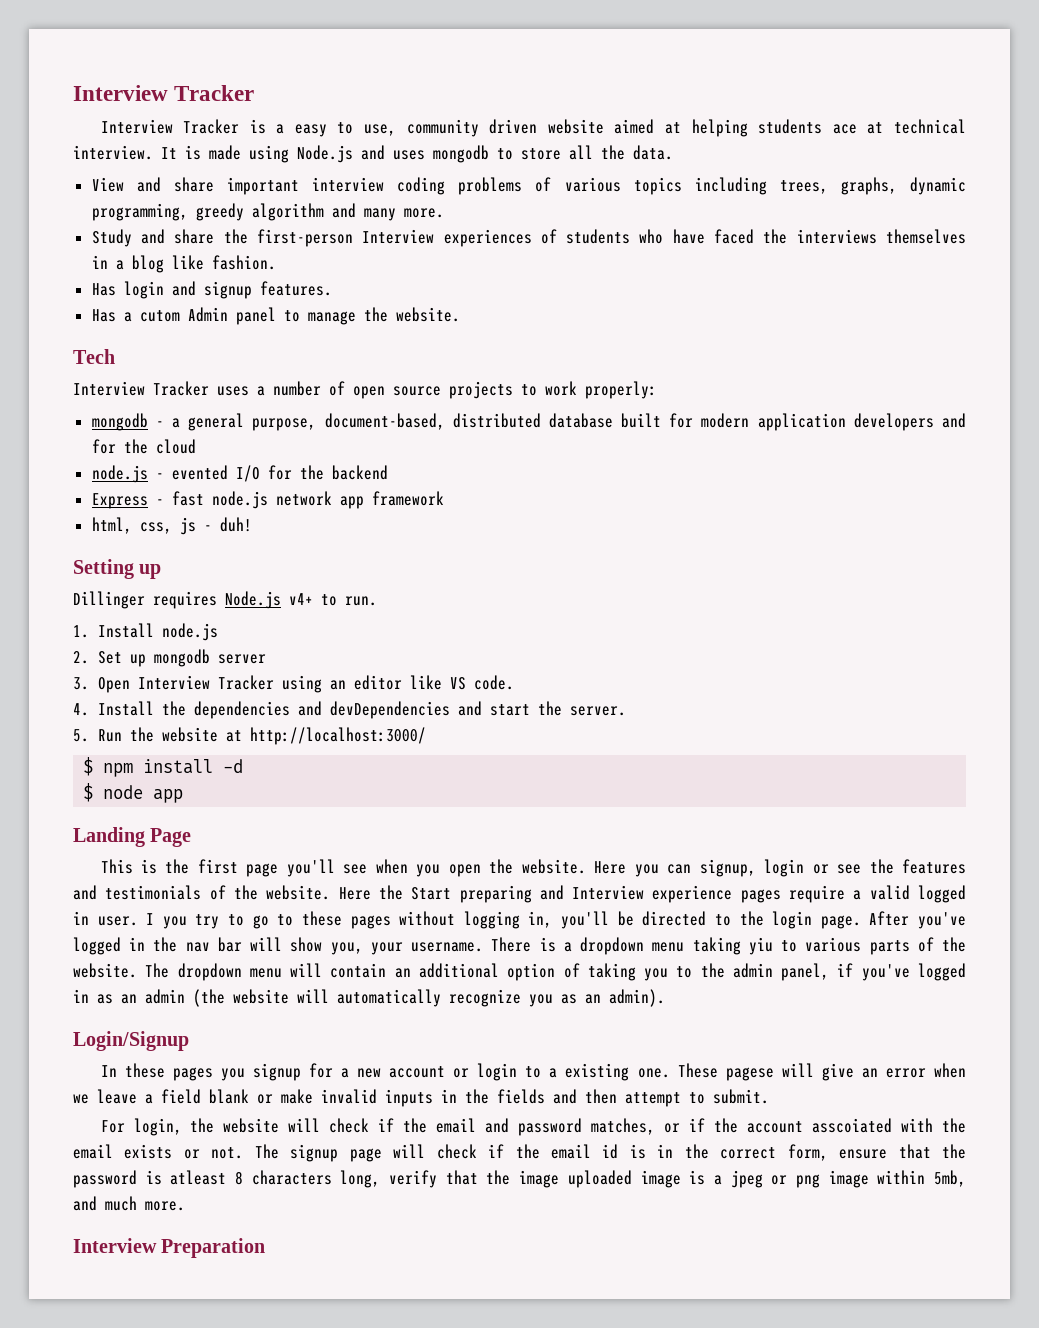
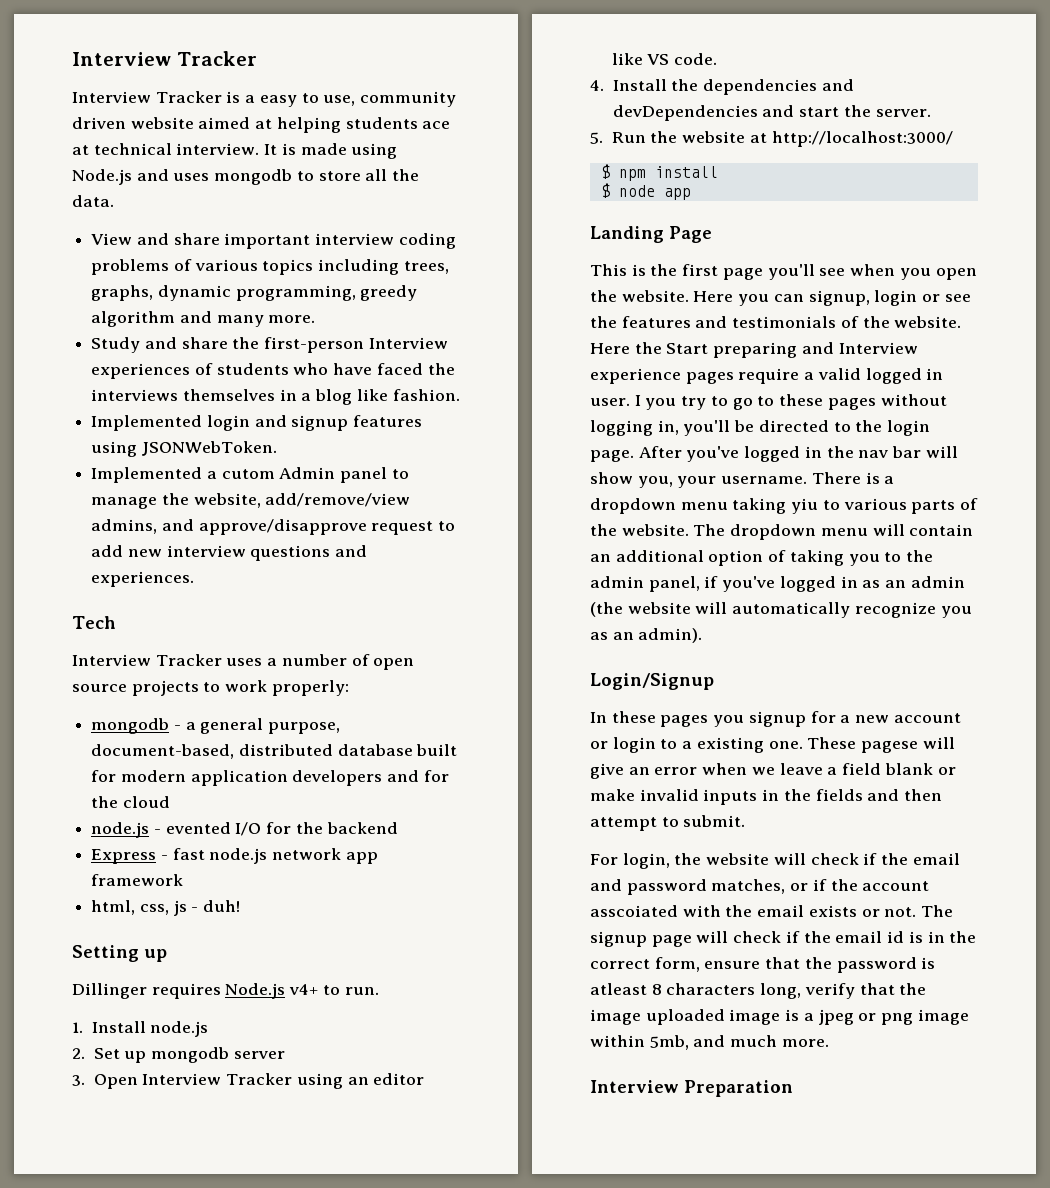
- Has login and signup features.
- Has a cutom Admin panel to manage the website.
+ Implemented login and signup features using JSONWebToken.
+ Implemented a cutom Admin panel to manage the website, add/remove/view admins, and approve/disapprove request to add new interview questions and experiences.
- $ npm install -d
+ $ npm install

